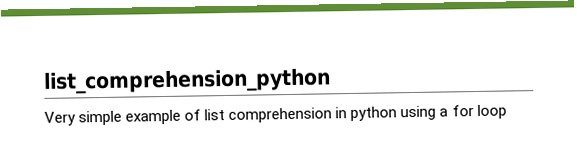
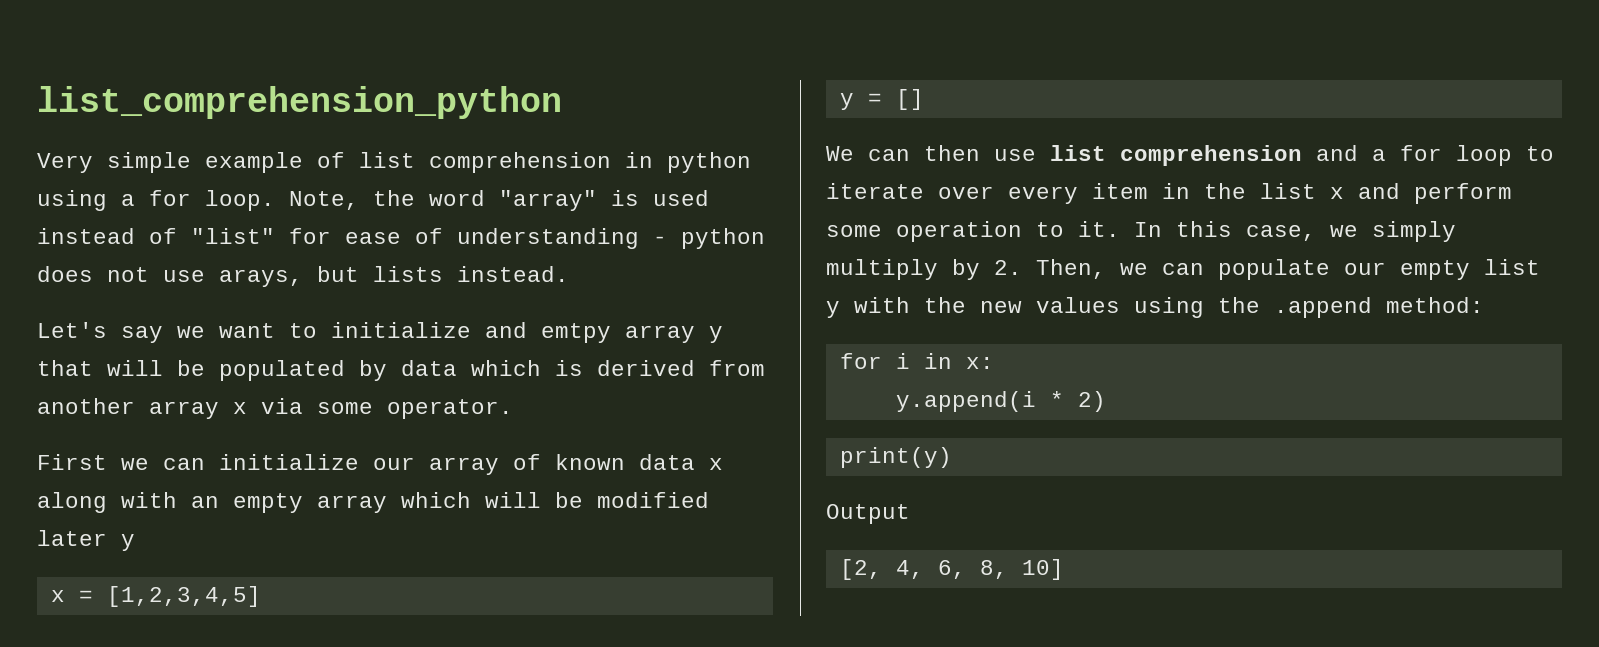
- Very simple example of list comprehension in python using a for loop
+ Very simple example of list comprehension in python using a for loop. Note, the word "array" is used instead of "list" for ease of understanding - python does not use arays, but lists instead.
+ Let's say we want to initialize and emtpy array y that will be populated by data which is derived from another array x via some operator.
+ First we can initialize our array of known data x along with an empty array which will be modified later y
+ x = [1,2,3,4,5]
+ y = []
+ We can then use list comprehension and a for loop to iterate over every item in the list x and perform some operation to it. In this case, we simply multiply by 2. Then, we can populate our empty list y with the new values using the .append method:
+ for i in x:
+ y.append(i * 2)
+ print(y)
+ Output
+ [2, 4, 6, 8, 10]

